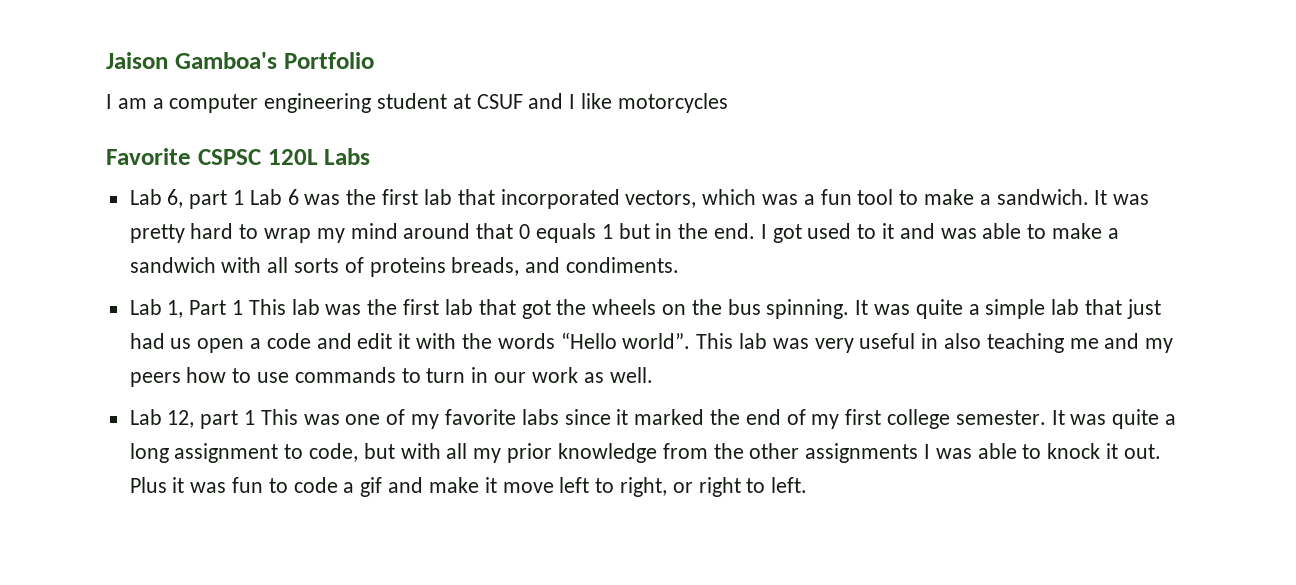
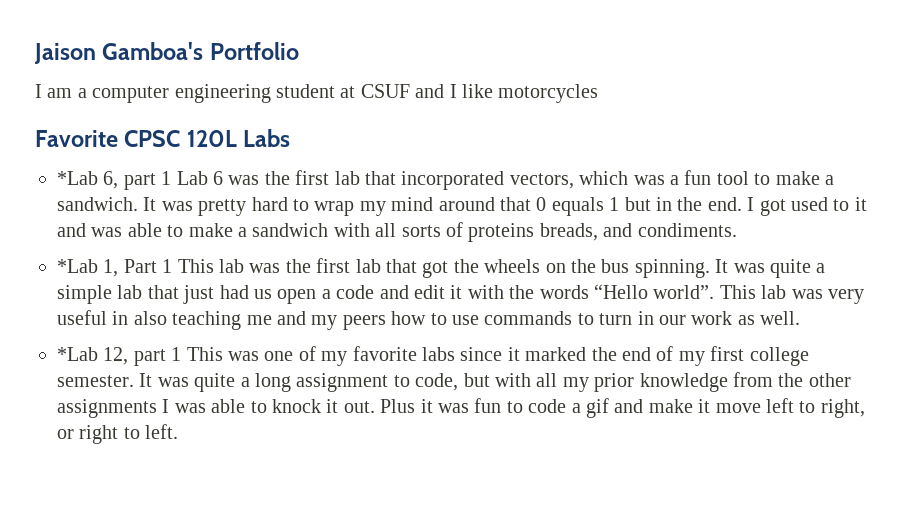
- Favorite CSPSC 120L Labs
+ Favorite CPSC 120L Labs
- Lab 6, part 1 Lab 6 was the first lab that incorporated vectors, which was a fun tool to make a sandwich.
+ *Lab 6, part 1 Lab 6 was the first lab that incorporated vectors, which was a fun tool to make a sandwich.
- Lab 1, Part 1 This lab was the first lab that got the wheels on the bus spinning.
+ *Lab 1, Part 1 This lab was the first lab that got the wheels on the bus spinning.
- Lab 12, part 1 This was one of my favorite labs since it marked the end of my first college semester.
+ *Lab 12, part 1 This was one of my favorite labs since it marked the end of my first college semester.

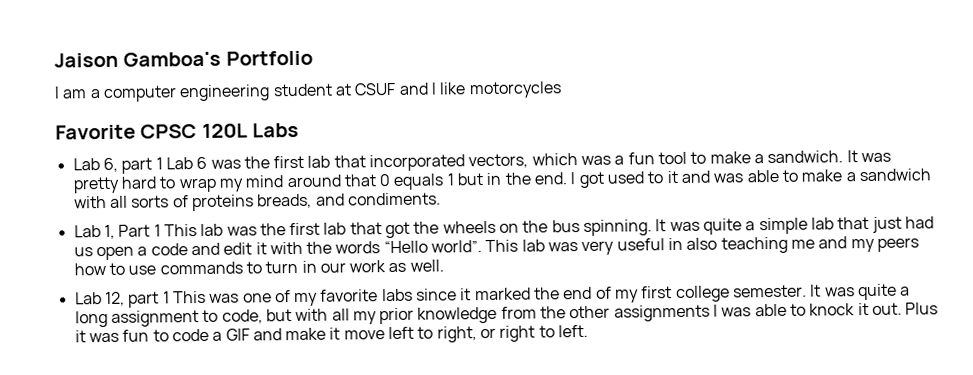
- *Lab 6, part 1 Lab 6 was the first lab that incorporated vectors, which was a fun tool to make a sandwich.
+ Lab 6, part 1 Lab 6 was the first lab that incorporated vectors, which was a fun tool to make a sandwich.
- *Lab 1, Part 1 This lab was the first lab that got the wheels on the bus spinning.
+ Lab 1, Part 1 This lab was the first lab that got the wheels on the bus spinning.
- *Lab 12, part 1 This was one of my favorite labs since it marked the end of my first college semester.
+ Lab 12, part 1 This was one of my favorite labs since it marked the end of my first college semester.
- Plus it was fun to code a gif and make it move left to right, or right to left.
+ Plus it was fun to code a GIF and make it move left to right, or right to left.

